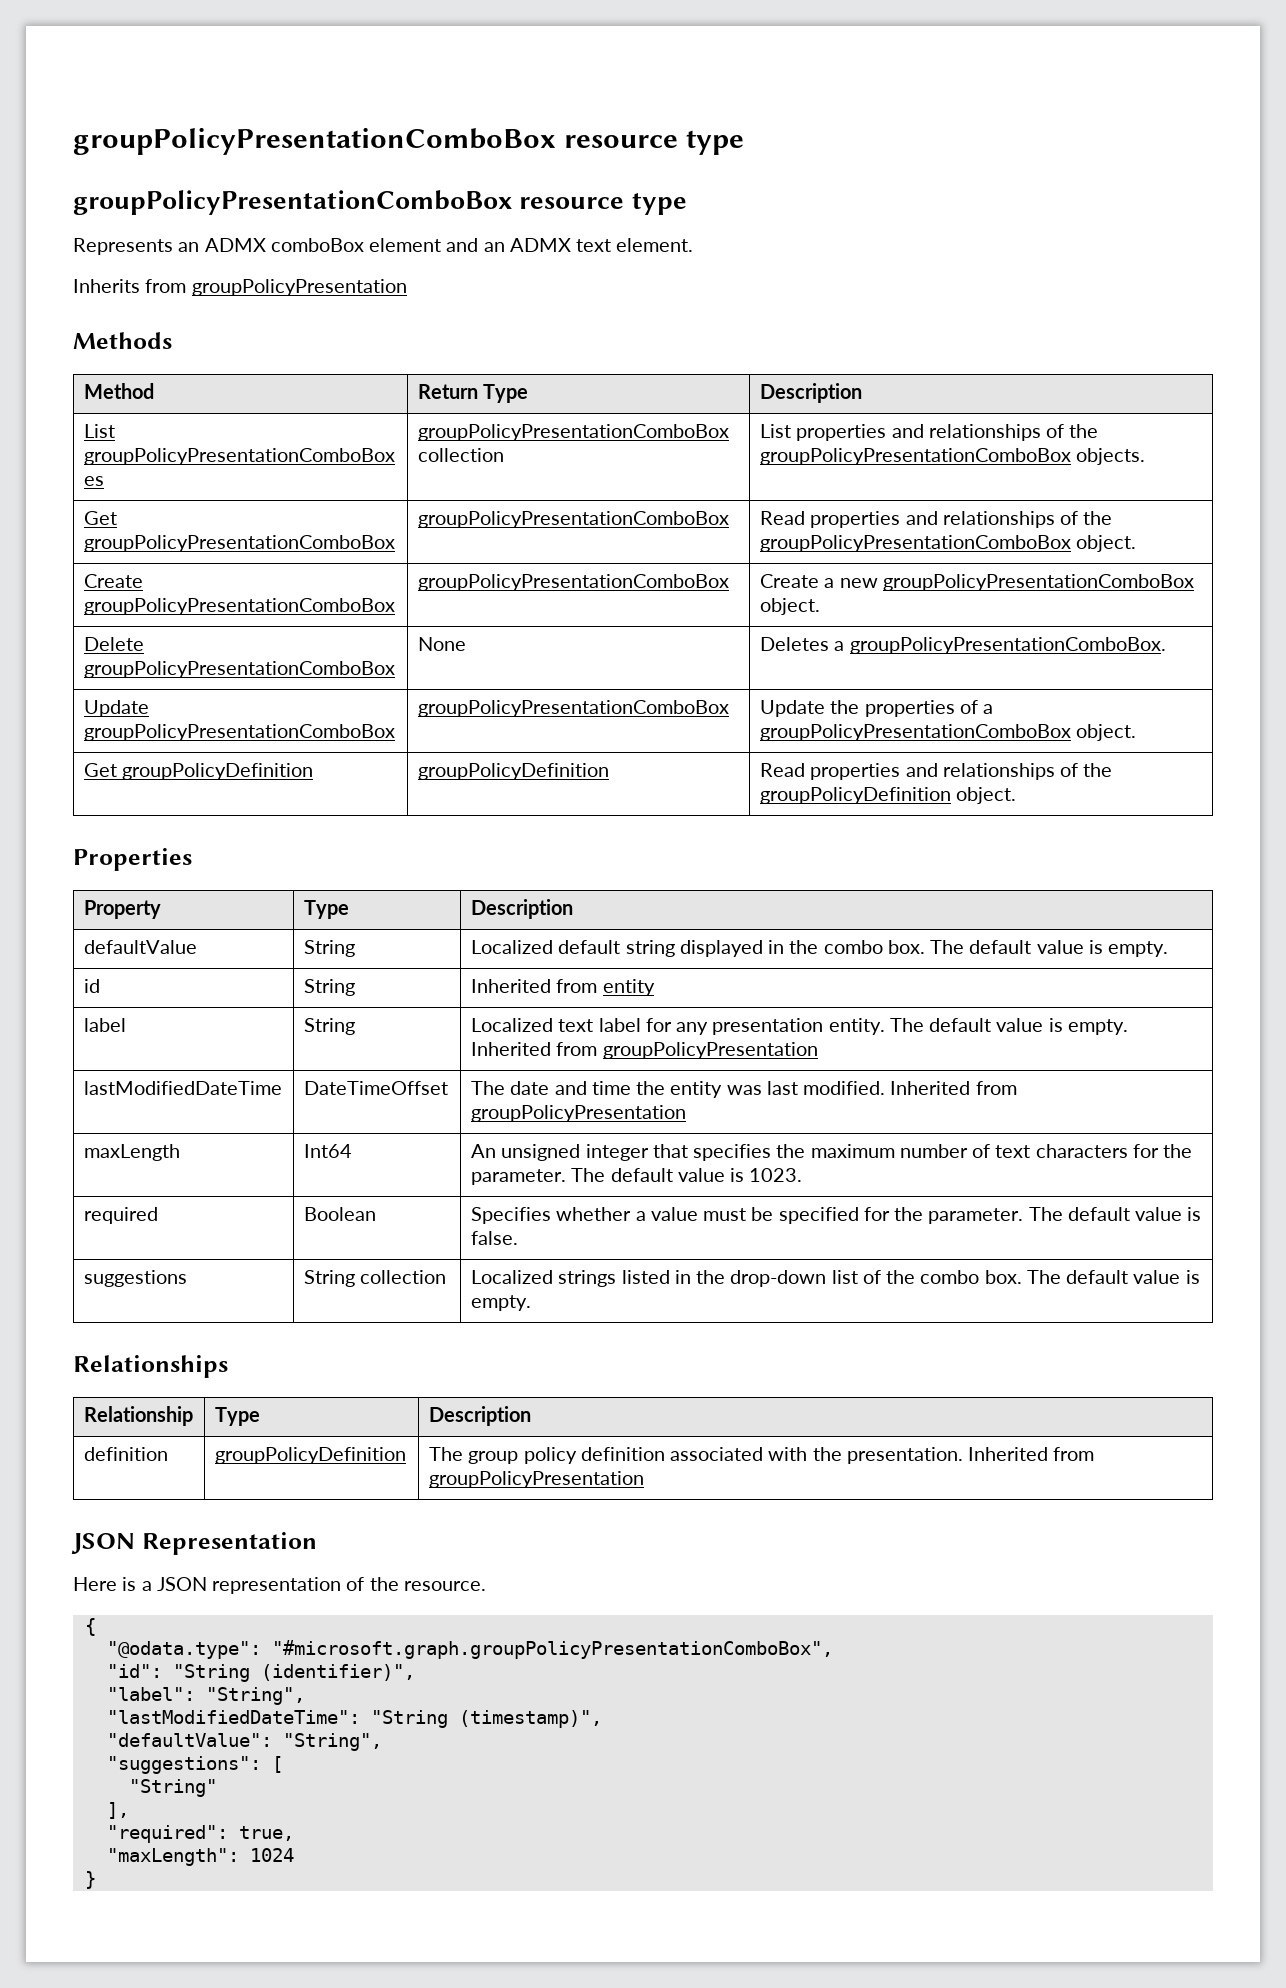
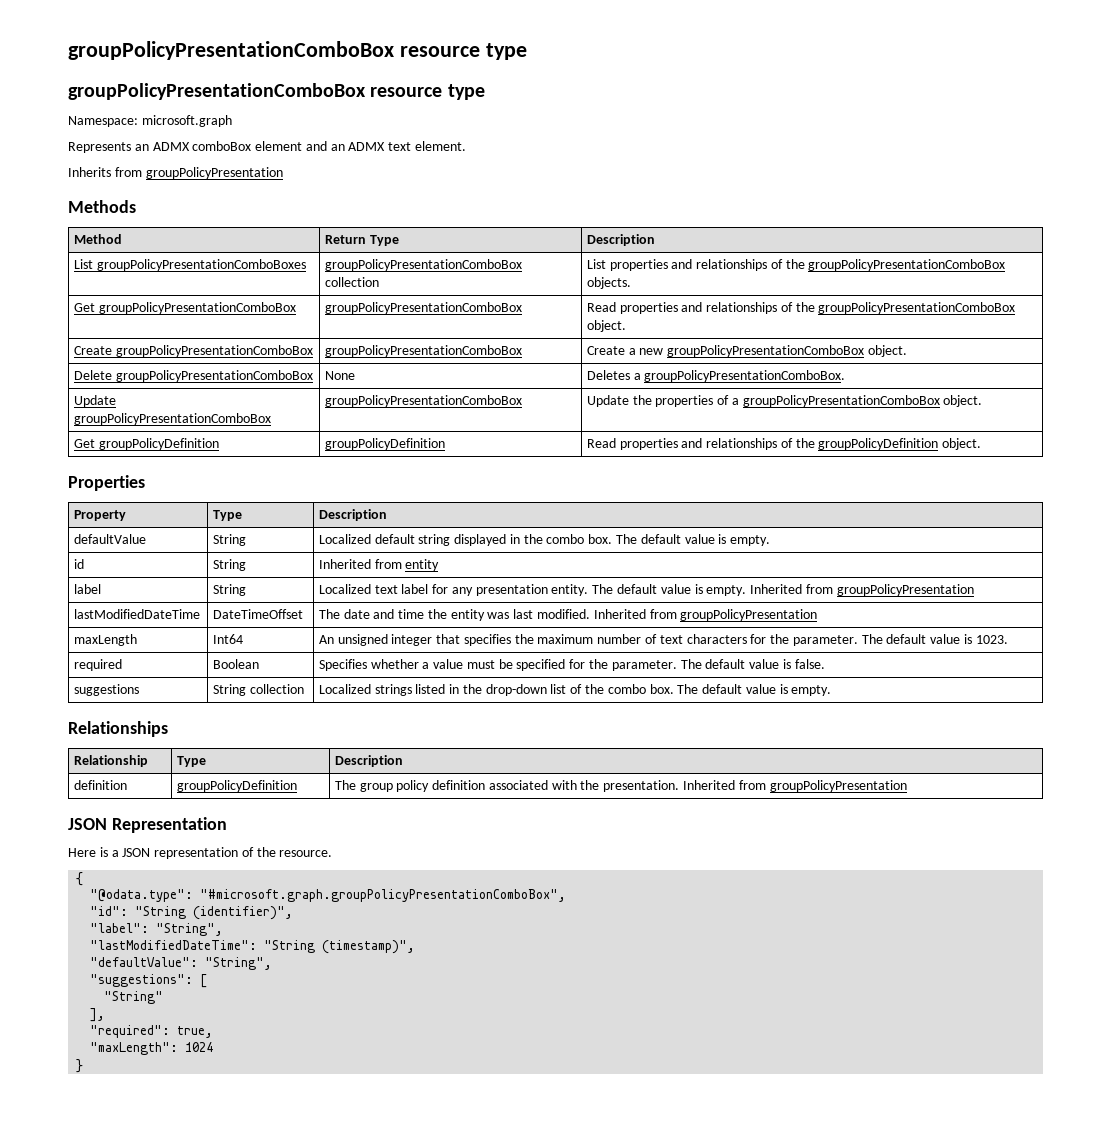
+ Namespace: microsoft.graph

